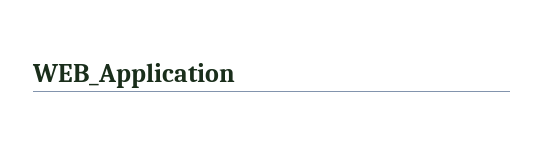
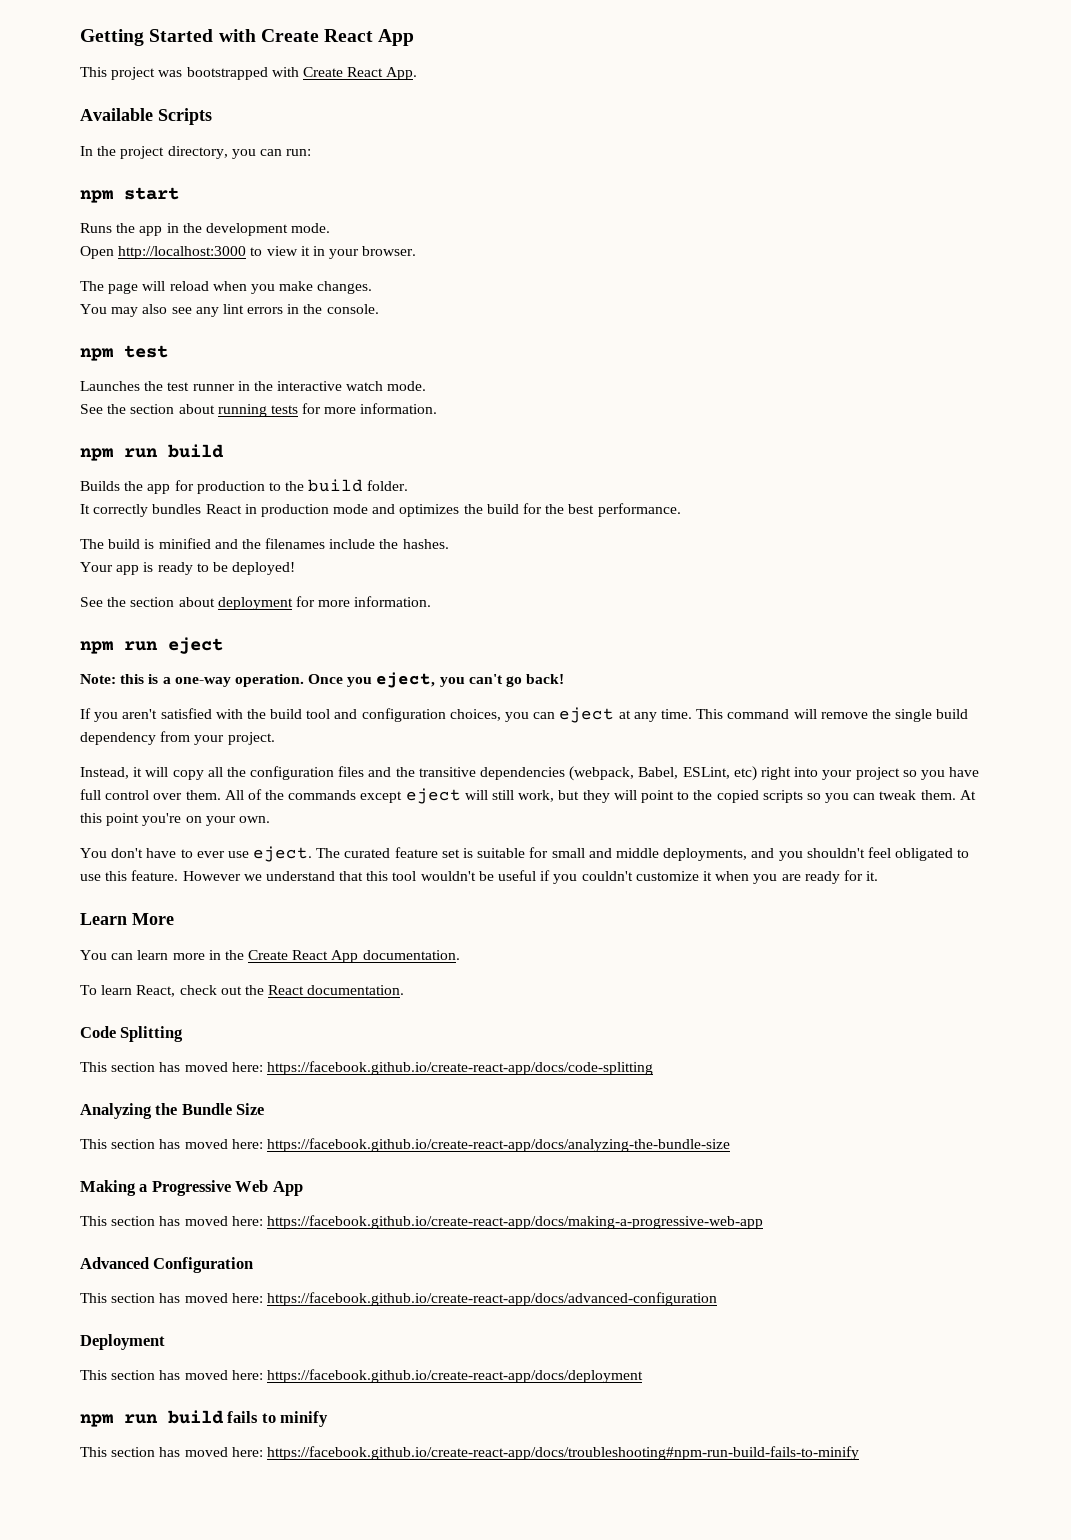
- WEB_Application
+ Getting Started with Create React App
+ This project was bootstrapped with Create React App.
+ Available Scripts
+ In the project directory, you can run:
+ npm start
+ Runs the app in the development mode.
+ Open http://localhost:3000 to view it in your browser.
+ The page will reload when you make changes.
+ You may also see any lint errors in the console.
+ npm test
+ Launches the test runner in the interactive watch mode.
+ See the section about running tests for more information.
+ npm run build
+ Builds the app for production to the build folder.
+ It correctly bundles React in production mode and optimizes the build for the best performance.
+ The build is minified and the filenames include the hashes.
+ Your app is ready to be deployed!
+ See the section about deployment for more information.
+ npm run eject
+ Note: this is a one-way operation. Once you eject, you can't go back!
+ If you aren't satisfied with the build tool and configuration choices, you can eject at any time. This command will remove the single build dependency from your project.
+ Instead, it will copy all the configuration files and the transitive dependencies (webpack, Babel, ESLint, etc) right into your project so you have full control over them. All of the commands except eject will still work, but they will point to the copied scripts so you can tweak them. At this point you're on your own.
+ You don't have to ever use eject. The curated feature set is suitable for small and middle deployments, and you shouldn't feel obligated to use this feature. However we understand that this tool wouldn't be useful if you couldn't customize it when you are ready for it.
+ Learn More
+ You can learn more in the Create React App documentation.
+ To learn React, check out the React documentation.
+ Code Splitting
+ This section has moved here: https://facebook.github.io/create-react-app/docs/code-splitting
+ Analyzing the Bundle Size
+ This section has moved here: https://facebook.github.io/create-react-app/docs/analyzing-the-bundle-size
+ Making a Progressive Web App
+ This section has moved here: https://facebook.github.io/create-react-app/docs/making-a-progressive-web-app
+ Advanced Configuration
+ This section has moved here: https://facebook.github.io/create-react-app/docs/advanced-configuration
+ Deployment
+ This section has moved here: https://facebook.github.io/create-react-app/docs/deployment
+ npm run build fails to minify
+ This section has moved here: https://facebook.github.io/create-react-app/docs/troubleshooting#npm-run-build-fails-to-minify

